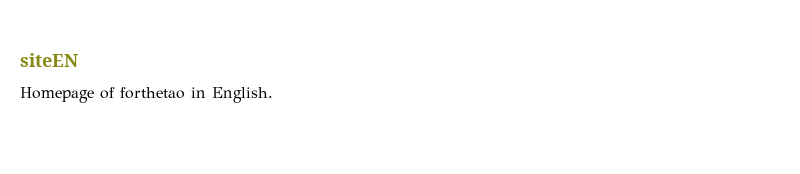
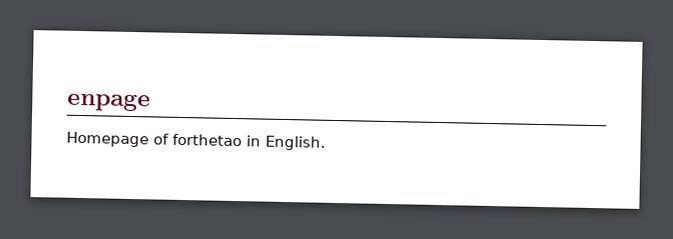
- siteEN
+ enpage

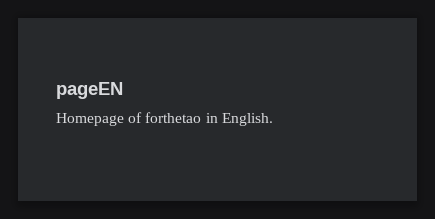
- enpage
+ pageEN

